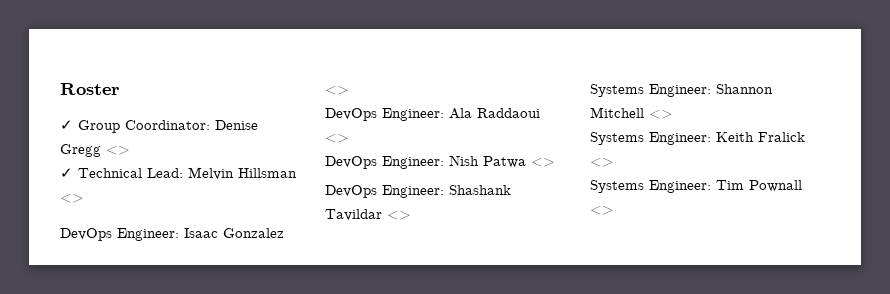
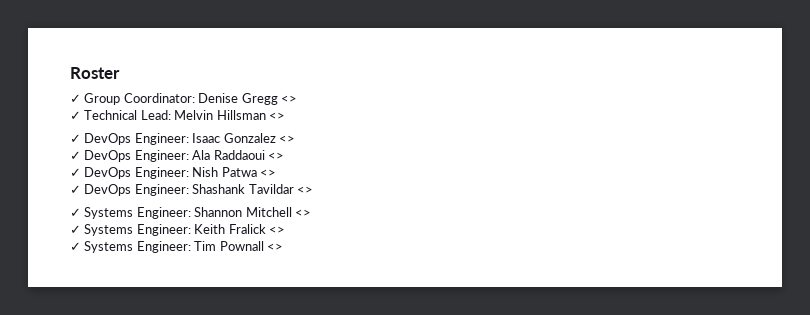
- DevOps Engineer: Isaac Gonzalez <>
+ ✓ DevOps Engineer: Isaac Gonzalez <>
- DevOps Engineer: Ala Raddaoui <>
+ ✓ DevOps Engineer: Ala Raddaoui <>
- DevOps Engineer: Nish Patwa <>
+ ✓ DevOps Engineer: Nish Patwa <>
- DevOps Engineer: Shashank Tavildar <>
+ ✓ DevOps Engineer: Shashank Tavildar <>
- Systems Engineer: Shannon Mitchell <>
+ ✓ Systems Engineer: Shannon Mitchell <>
- Systems Engineer: Keith Fralick <>
+ ✓ Systems Engineer: Keith Fralick <>
- Systems Engineer: Tim Pownall <>
+ ✓ Systems Engineer: Tim Pownall <>

